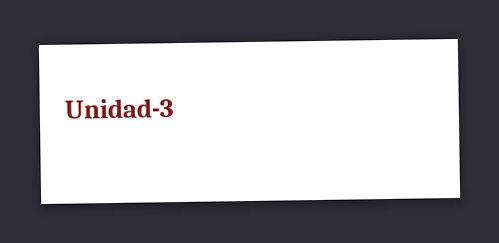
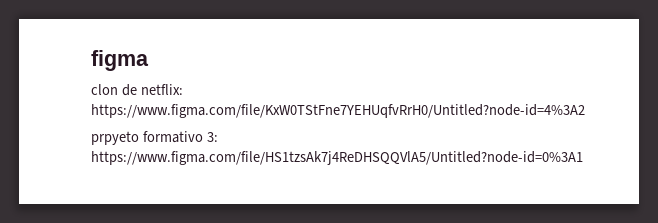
- Unidad-3
+ figma
+ clon de netflix: https://www.figma.com/file/KxW0TStFne7YEHUqfvRrH0/Untitled?node-id=4%3A2
+ prpyeto formativo 3: https://www.figma.com/file/HS1tzsAk7j4ReDHSQQVlA5/Untitled?node-id=0%3A1

